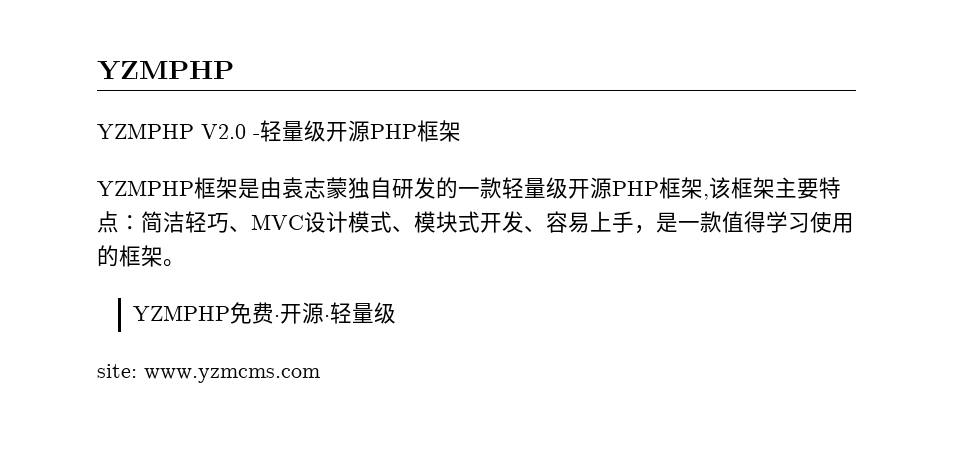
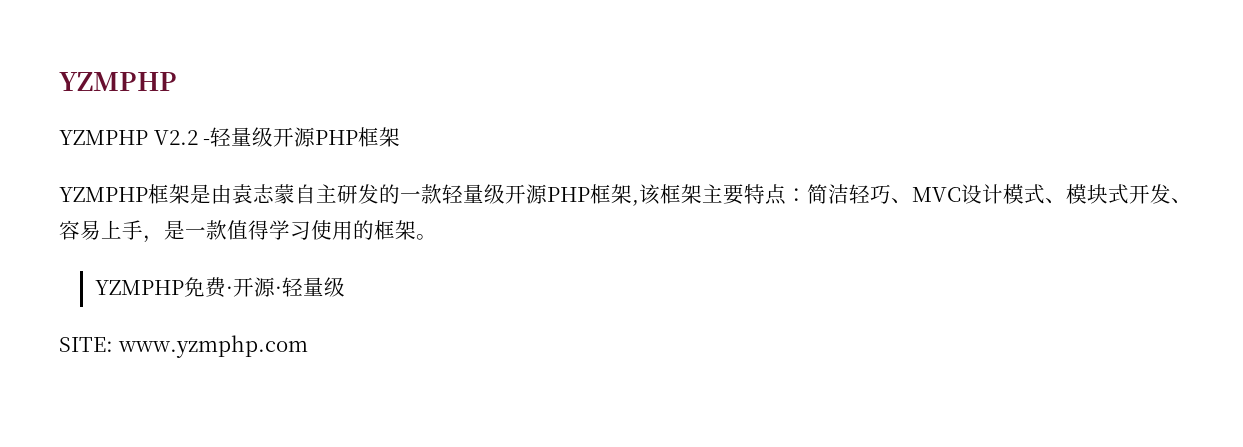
- YZMPHP V2.0 -轻量级开源PHP框架
+ YZMPHP V2.2 -轻量级开源PHP框架
- YZMPHP框架是由袁志蒙独自研发的一款轻量级开源PHP框架,该框架主要特点：简洁轻巧、MVC设计模式、模块式开发、容易上手，是一款值得学习使用的框架。
+ YZMPHP框架是由袁志蒙自主研发的一款轻量级开源PHP框架,该框架主要特点：简洁轻巧、MVC设计模式、模块式开发、容易上手，是一款值得学习使用的框架。
- site: www.yzmcms.com
+ SITE: www.yzmphp.com

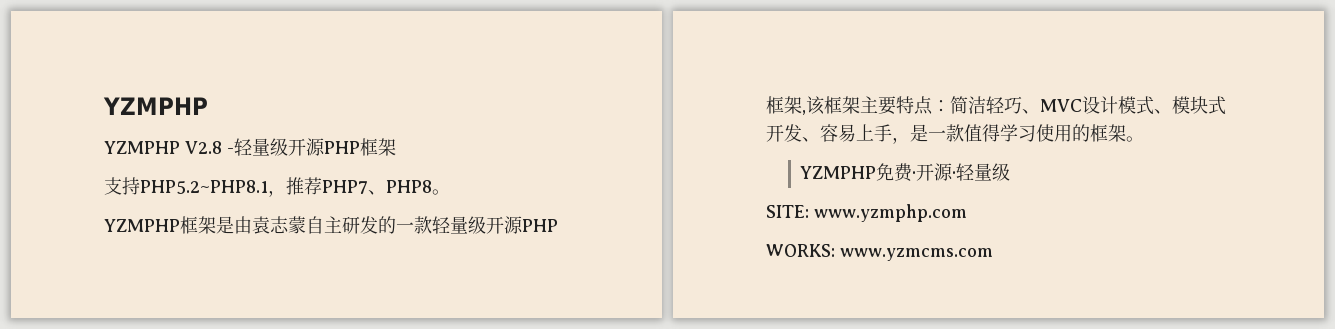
- YZMPHP V2.2 -轻量级开源PHP框架
+ YZMPHP V2.8 -轻量级开源PHP框架
+ 支持PHP5.2~PHP8.1，推荐PHP7、PHP8。
+ WORKS: www.yzmcms.com

